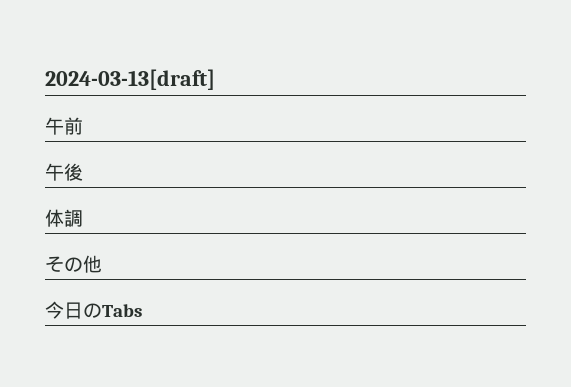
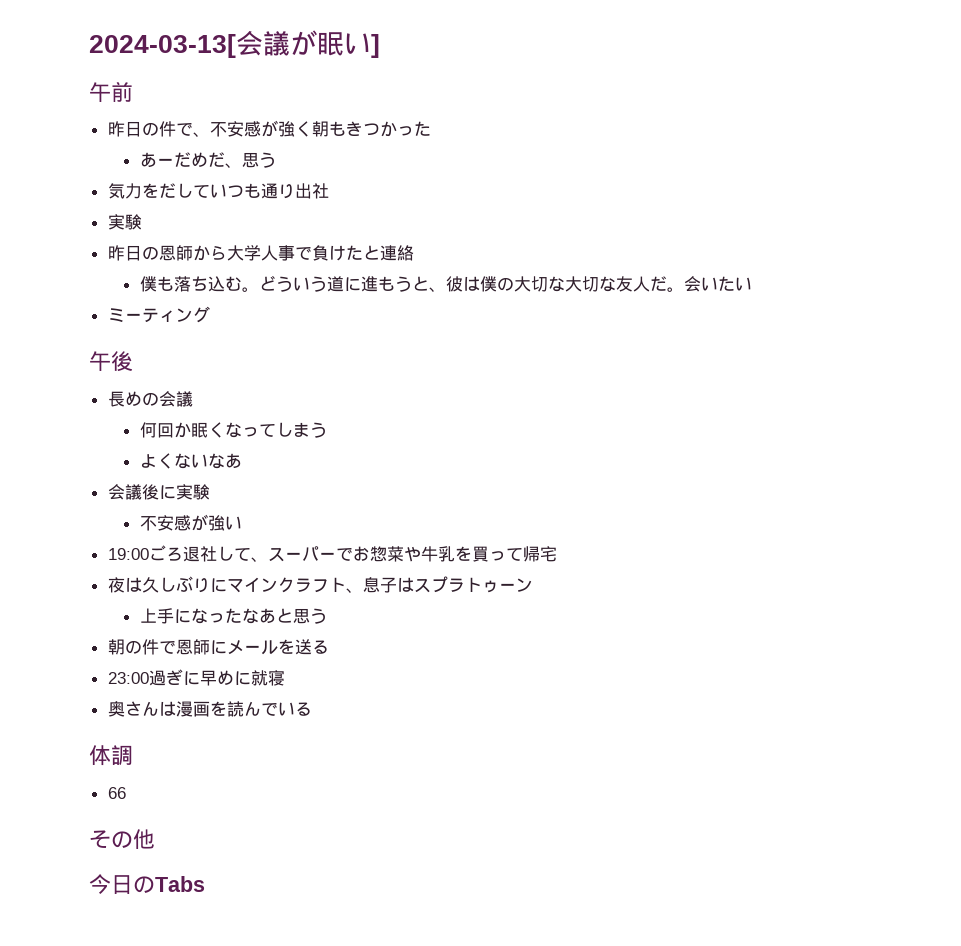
- 2024-03-13[draft]
+ 2024-03-13[会議が眠い]
  午前
+ 昨日の件で、不安感が強く朝もきつかった
+ あーだめだ、思う
+ 気力をだしていつも通り出社
+ 実験
+ 昨日の恩師から大学人事で負けたと連絡
+ 僕も落ち込む。どういう道に進もうと、彼は僕の大切な大切な友人だ。会いたい
+ ミーティング
  午後
+ 長めの会議
+ 何回か眠くなってしまう
+ よくないなあ
+ 会議後に実験
+ 不安感が強い
+ 19:00ごろ退社して、スーパーでお惣菜や牛乳を買って帰宅
+ 夜は久しぶりにマインクラフト、息子はスプラトゥーン
+ 上手になったなあと思う
+ 朝の件で恩師にメールを送る
+ 23:00過ぎに早めに就寝
+ 奥さんは漫画を読んでいる
+ 66

